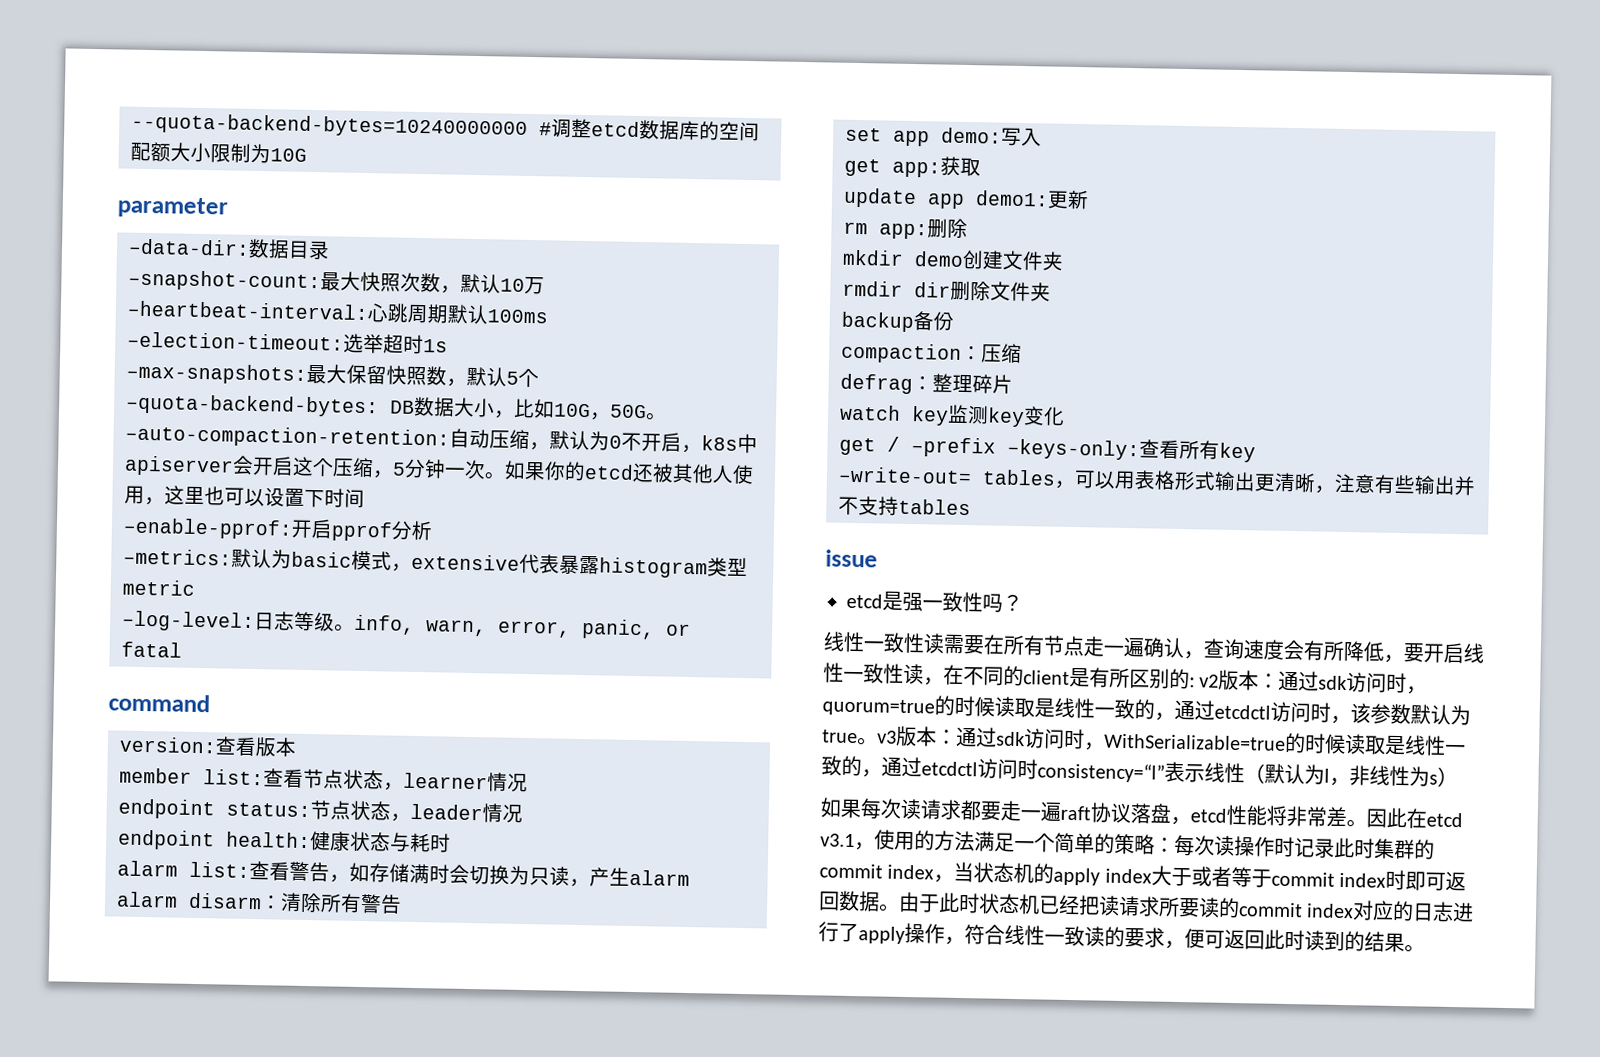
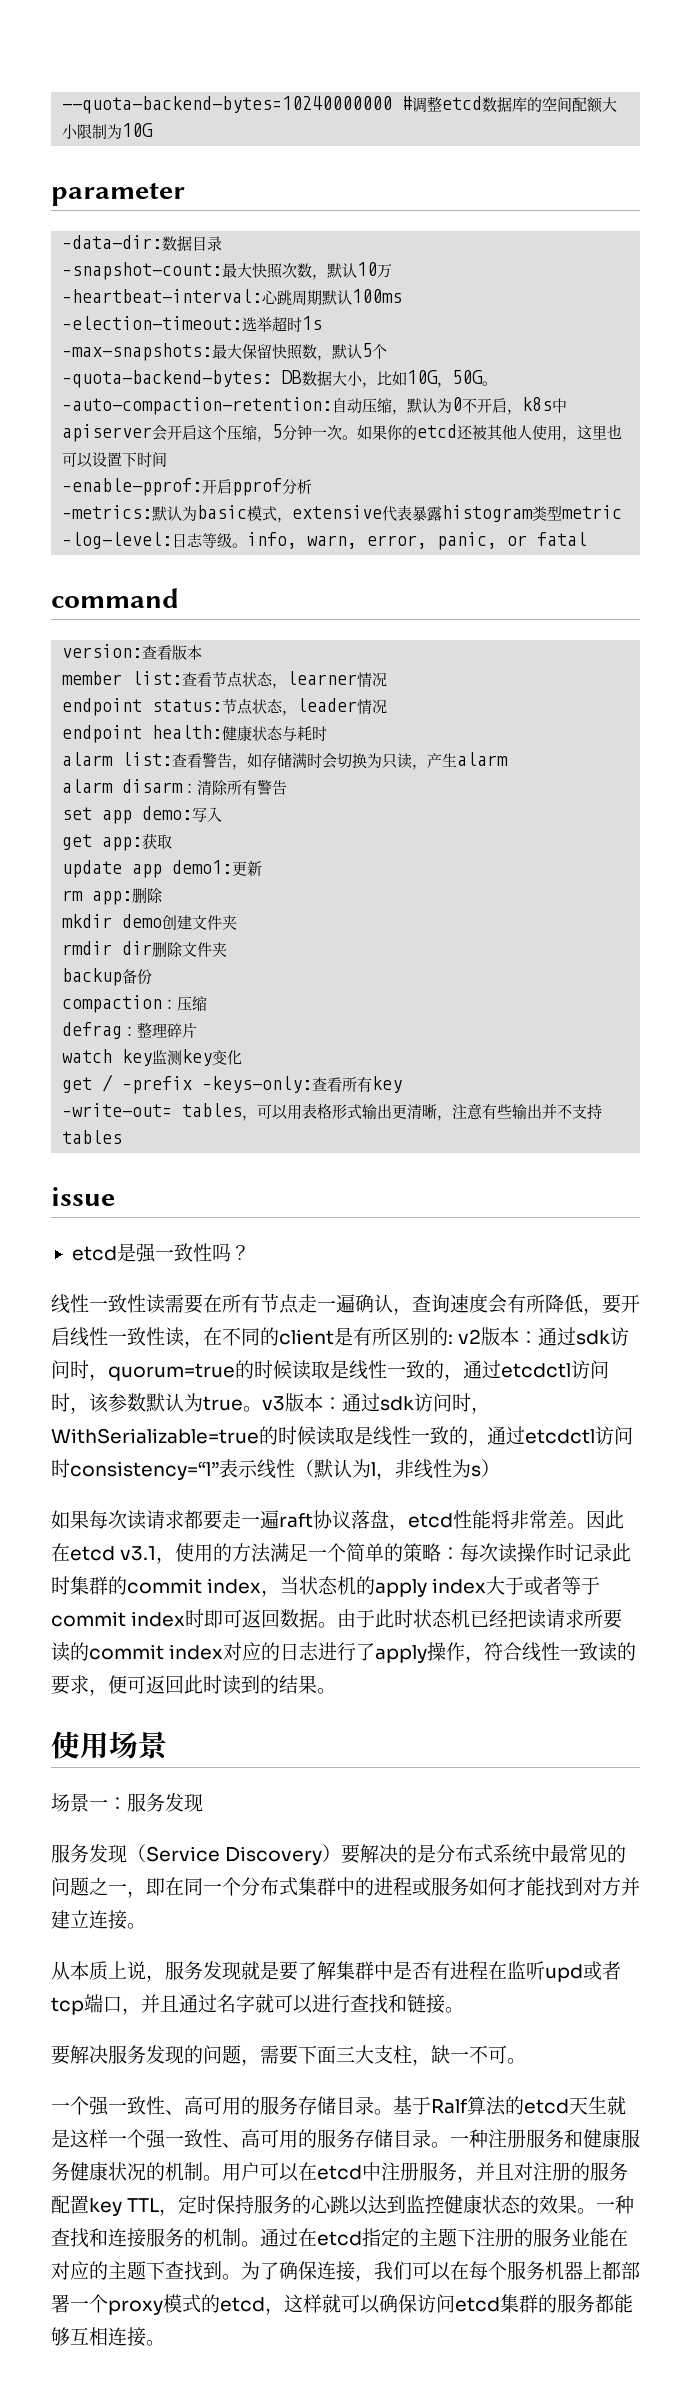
+ 使用场景
+ 场景一：服务发现
+ 服务发现（Service Discovery）要解决的是分布式系统中最常见的问题之一，即在同一个分布式集群中的进程或服务如何才能找到对方并建立连接。
+ 从本质上说，服务发现就是要了解集群中是否有进程在监听upd或者tcp端口，并且通过名字就可以进行查找和链接。
+ 要解决服务发现的问题，需要下面三大支柱，缺一不可。
+ 一个强一致性、高可用的服务存储目录。基于Ralf算法的etcd天生就是这样一个强一致性、高可用的服务存储目录。一种注册服务和健康服务健康状况的机制。用户可以在etcd中注册服务，并且对注册的服务配置key TTL，定时保持服务的心跳以达到监控健康状态的效果。一种查找和连接服务的机制。通过在etcd指定的主题下注册的服务业能在对应的主题下查找到。为了确保连接，我们可以在每个服务机器上都部署一个proxy模式的etcd，这样就可以确保访问etcd集群的服务都能够互相连接。

